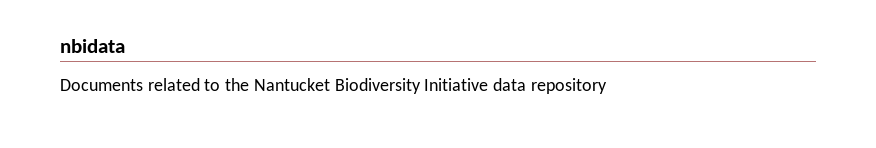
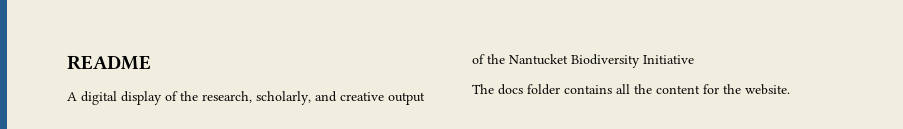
- nbidata
- Documents related to the Nantucket Biodiversity Initiative data repository
+ README
+ A digital display of the research, scholarly, and creative output of the Nantucket Biodiversity Initiative
+ The docs folder contains all the content for the website.

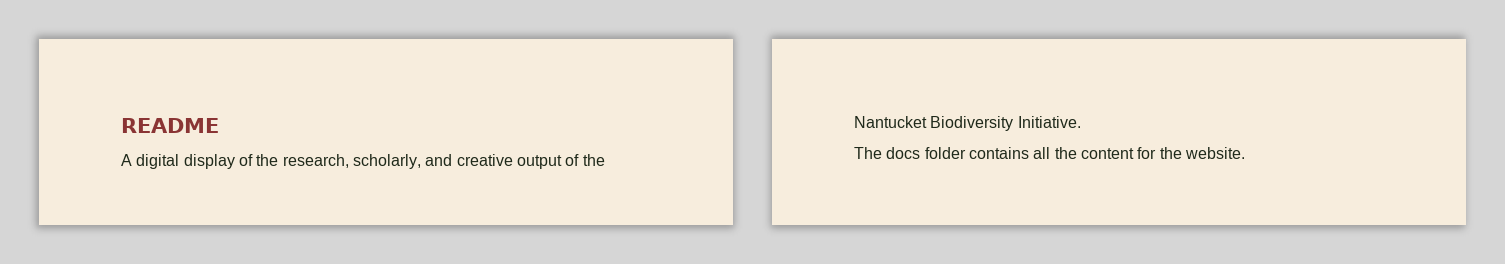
- A digital display of the research, scholarly, and creative output of the Nantucket Biodiversity Initiative
+ A digital display of the research, scholarly, and creative output of the Nantucket Biodiversity Initiative.

